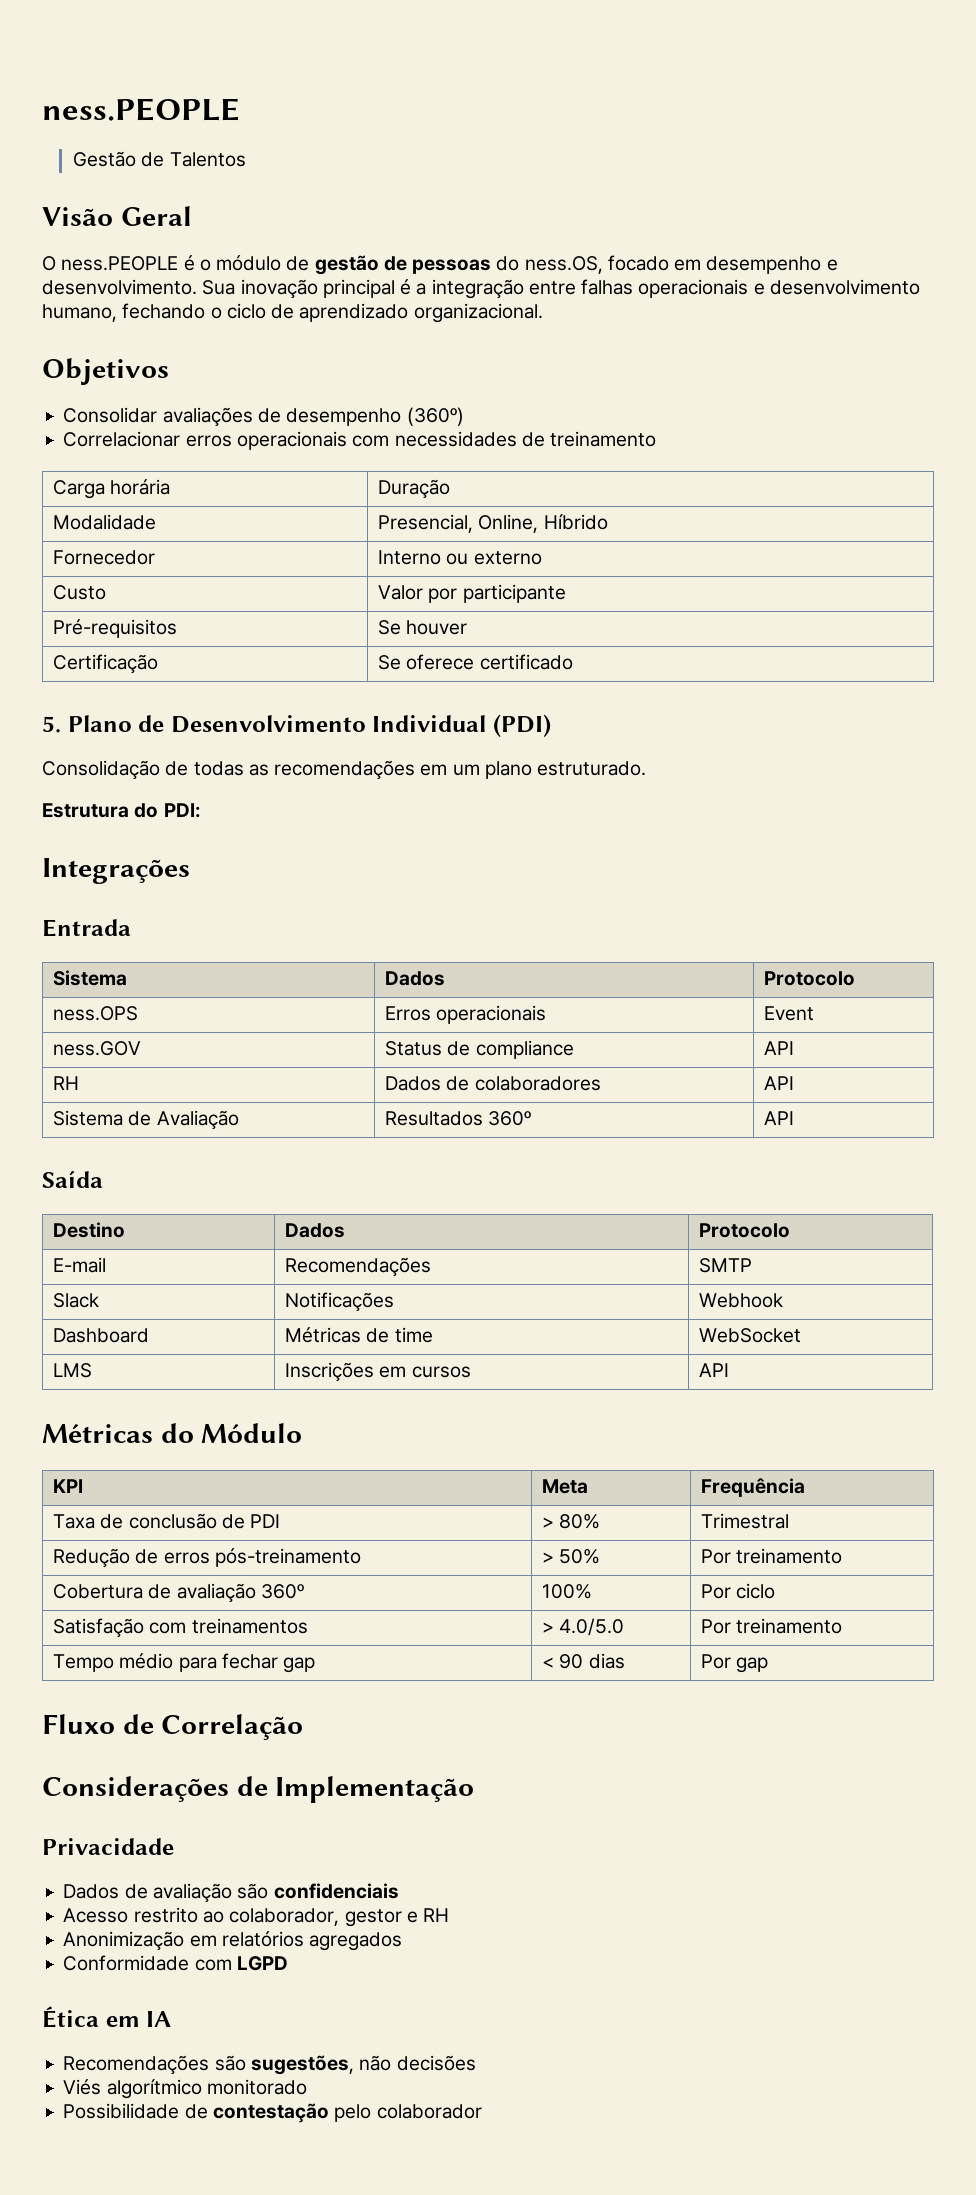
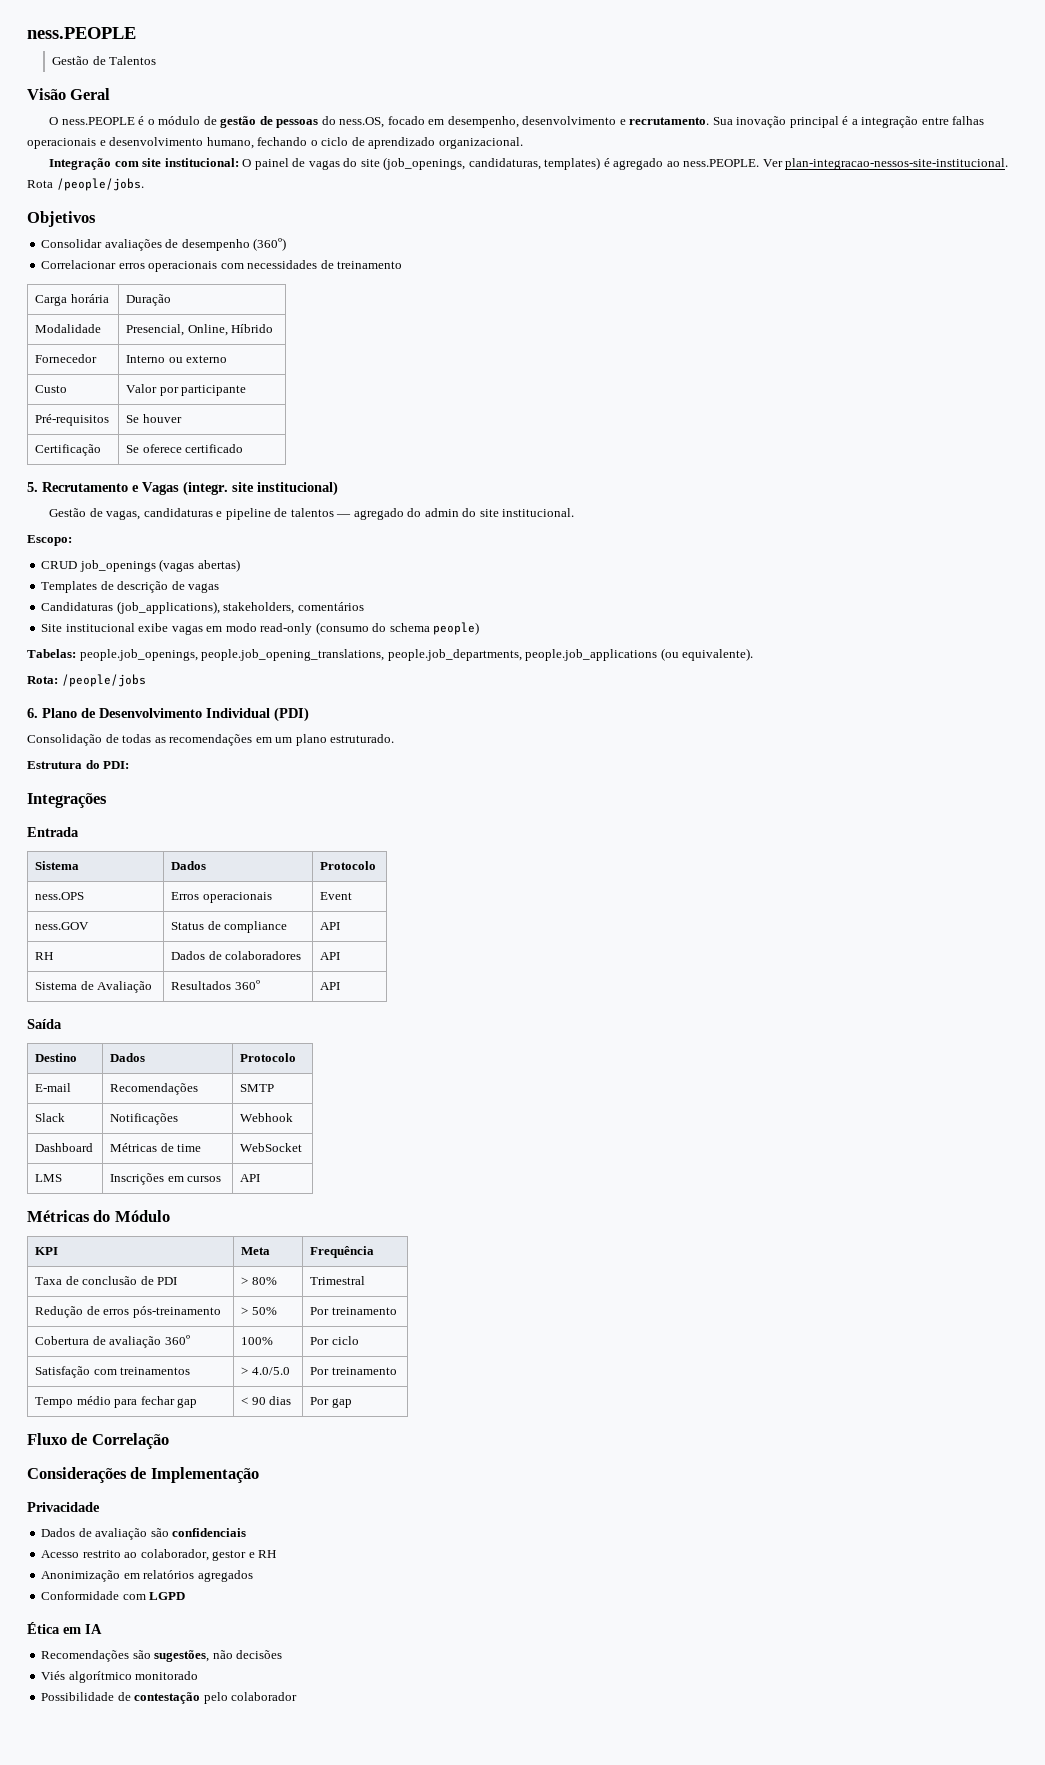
- O ness.PEOPLE é o módulo de gestão de pessoas do ness.OS, focado em desempenho e desenvolvimento.
+ O ness.PEOPLE é o módulo de gestão de pessoas do ness.OS, focado em desempenho, desenvolvimento e recrutamento.
+ Integração com site institucional: O painel de vagas do site (job_openings, candidaturas, templates) é agregado ao ness.PEOPLE. Ver plan-integracao-nessos-site-institucional. Rota /people/jobs.
- 5. Plano de Desenvolvimento Individual (PDI)
+ 5. Recrutamento e Vagas (integr. site institucional)
+ Gestão de vagas, candidaturas e pipeline de talentos — agregado do admin do site institucional.
+ Escopo:
+ CRUD job_openings (vagas abertas)
+ Templates de descrição de vagas
+ Candidaturas (job_applications), stakeholders, comentários
+ Site institucional exibe vagas em modo read-only (consumo do schema people)
+ Tabelas: people.job_openings, people.job_opening_translations, people.job_departments, people.job_applications (ou equivalente).
+ Rota: /people/jobs
+ 6. Plano de Desenvolvimento Individual (PDI)

